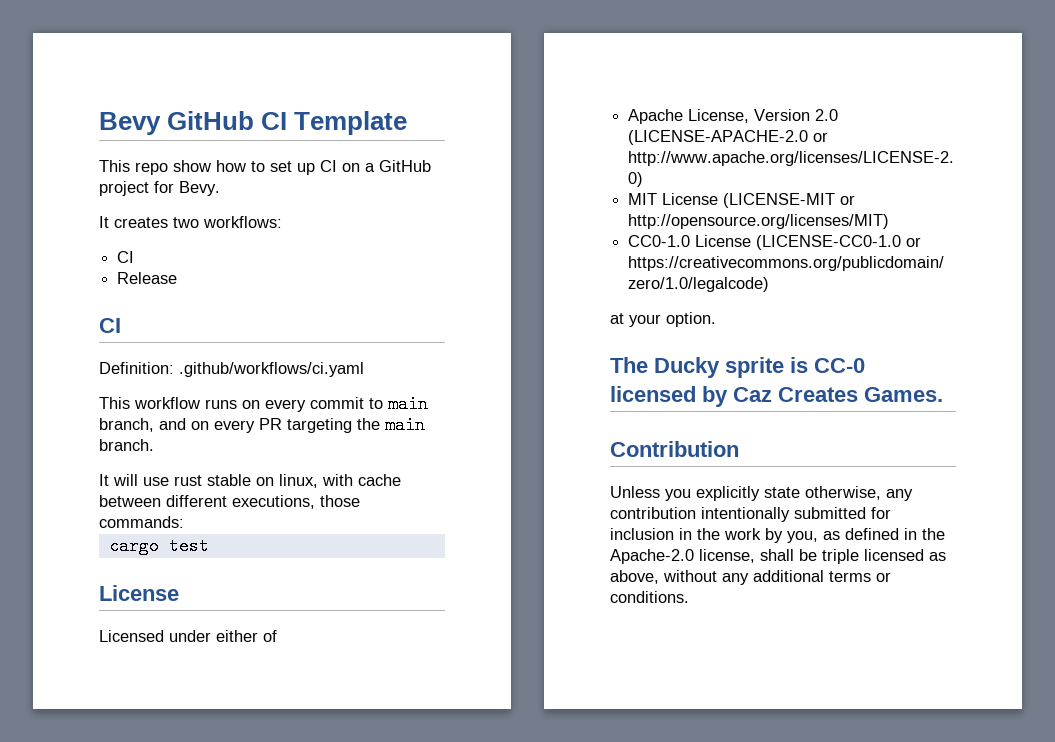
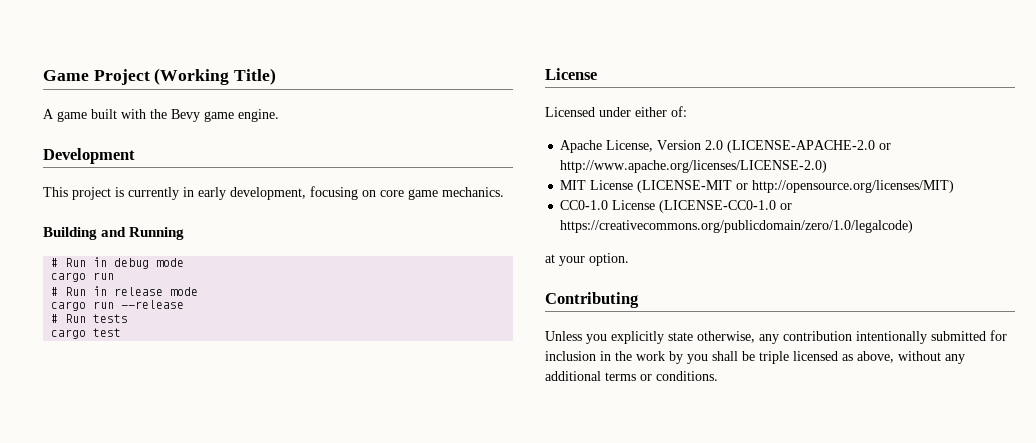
- Bevy GitHub CI Template
- This repo show how to set up CI on a GitHub project for Bevy.
- It creates two workflows:
- CI
- Release
- CI
- Definition: .github/workflows/ci.yaml
- This workflow runs on every commit to main branch, and on every PR targeting the main branch.
- It will use rust stable on linux, with cache between different executions, those commands:
+ Game Project (Working Title)
+ A game built with the Bevy game engine.
+ Development
+ This project is currently in early development, focusing on core game mechanics.
+ Building and Running
+ # Run in debug mode
+ cargo run
+ # Run in release mode
+ cargo run --release
+ # Run tests
- Licensed under either of
+ Licensed under either of:
- The Ducky sprite is CC-0 licensed by Caz Creates Games.
- Contribution
+ Contributing
- Unless you explicitly state otherwise, any contribution intentionally submitted for inclusion in the work by you, as defined in the Apache-2.0 license, shall be triple licensed as above, without any additional terms or conditions.
+ Unless you explicitly state otherwise, any contribution intentionally submitted for inclusion in the work by you shall be triple licensed as above, without any additional terms or conditions.

